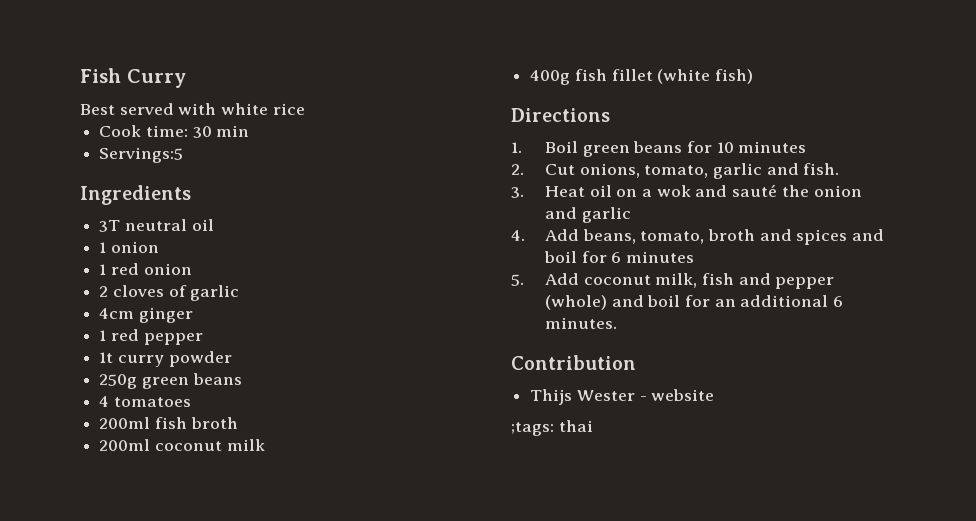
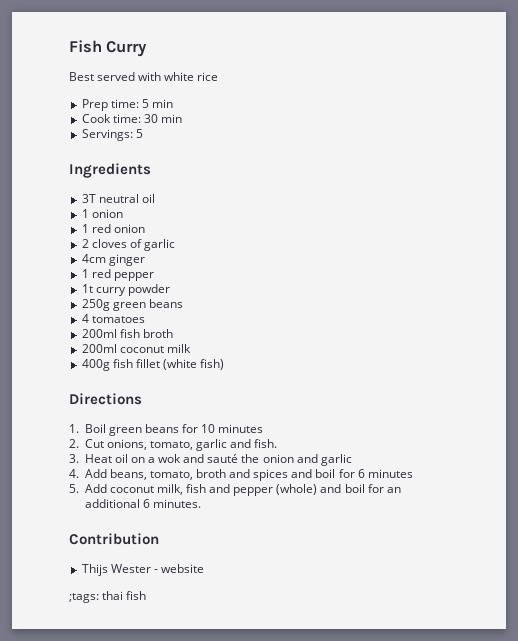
+ Prep time: 5 min
- Servings:5
+ Servings: 5
- ;tags: thai
+ ;tags: thai fish

